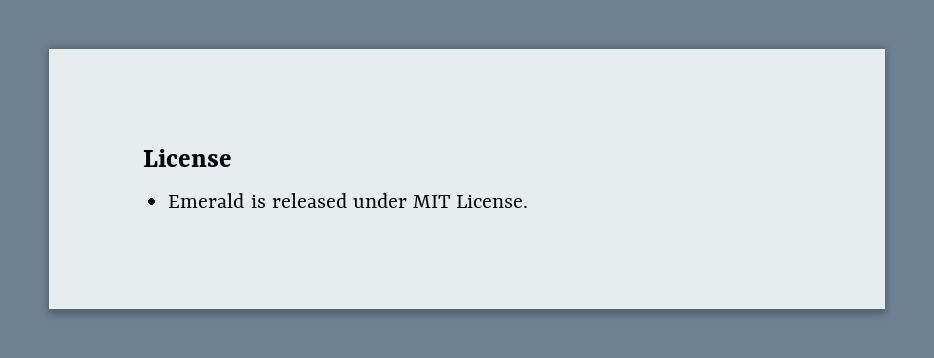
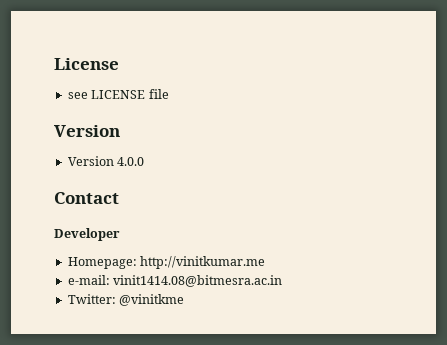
- Emerald is released under MIT License.
+ see LICENSE file
+ Version
+ Version 4.0.0
+ Contact
+ Developer
+ Homepage: http://vinitkumar.me
+ e-mail: vinit1414.08@bitmesra.ac.in
+ Twitter: @vinitkme

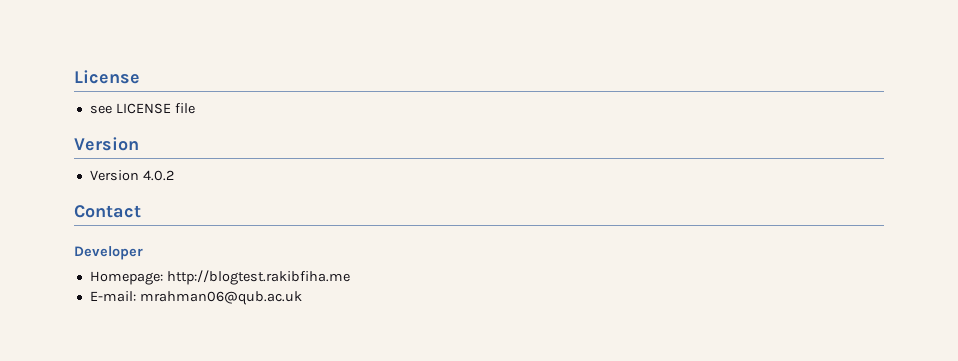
- Version 4.0.0
+ Version 4.0.2
- Homepage: http://vinitkumar.me
- e-mail: vinit1414.08@bitmesra.ac.in
- Twitter: @vinitkme
+ Homepage: http://blogtest.rakibfiha.me
+ E-mail: mrahman06@qub.ac.uk

